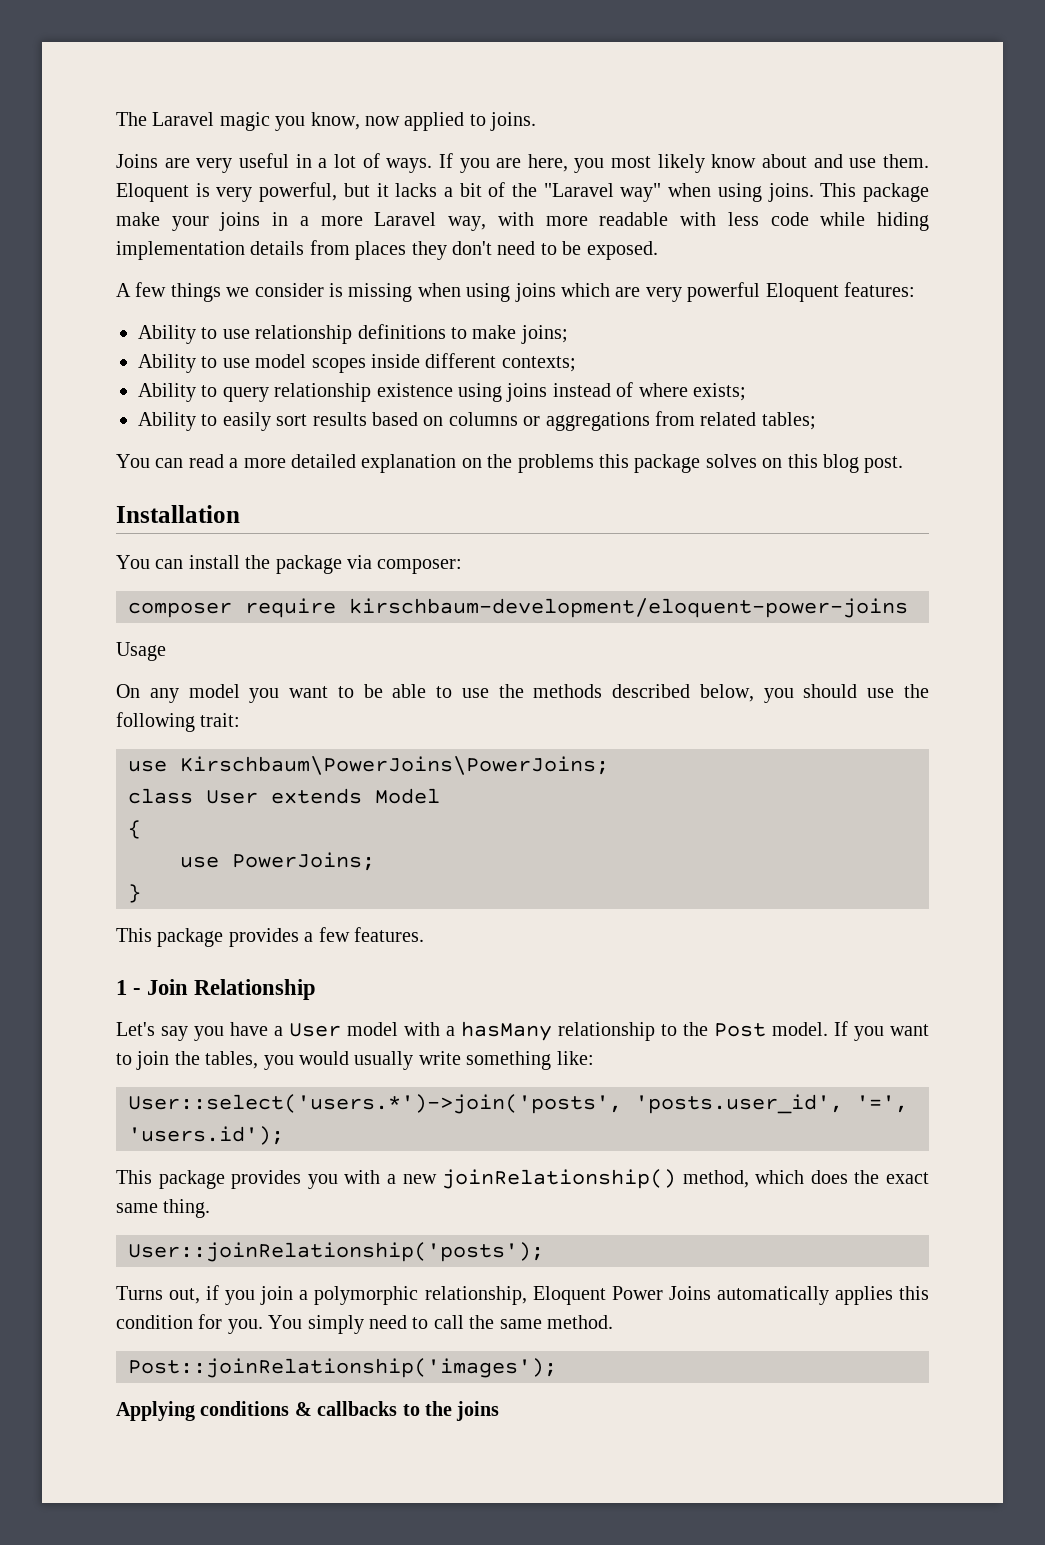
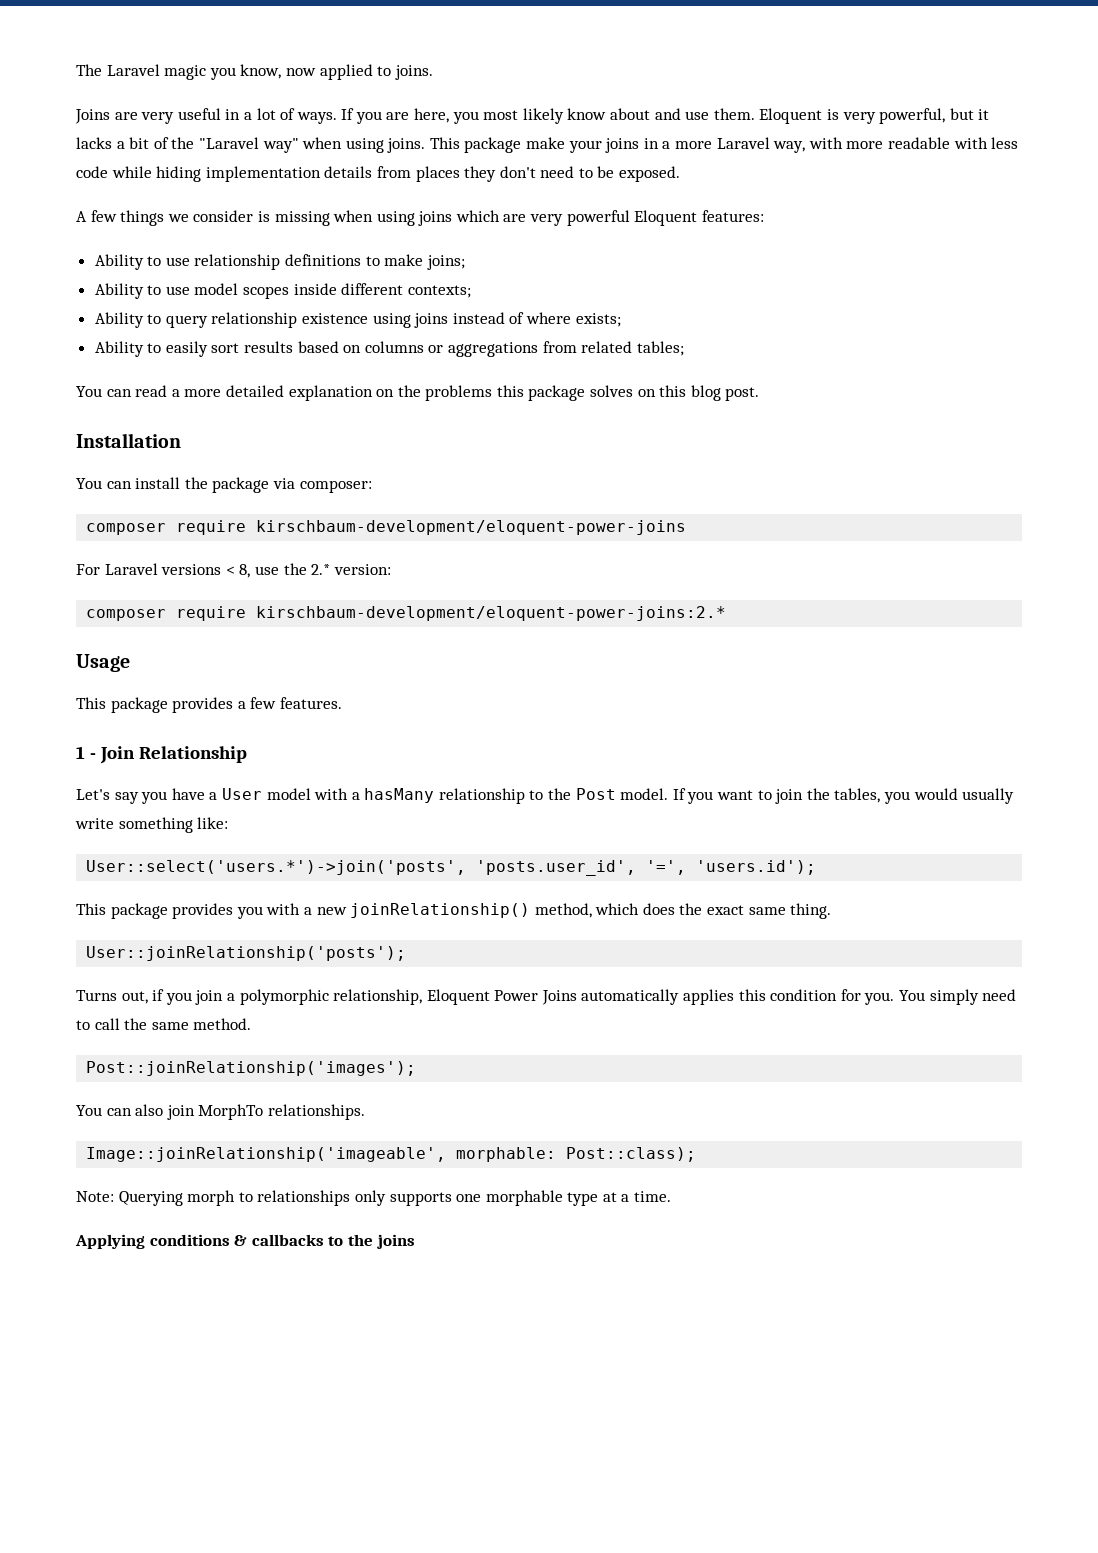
+ For Laravel versions < 8, use the 2.* version:
+ composer require kirschbaum-development/eloquent-power-joins:2.*
  Usage
- On any model you want to be able to use the methods described below, you should use the following trait:
- use Kirschbaum\PowerJoins\PowerJoins;
- class User extends Model
- {
- use PowerJoins;
- }
+ You can also join MorphTo relationships.
+ Image::joinRelationship('imageable', morphable: Post::class);
+ Note: Querying morph to relationships only supports one morphable type at a time.

